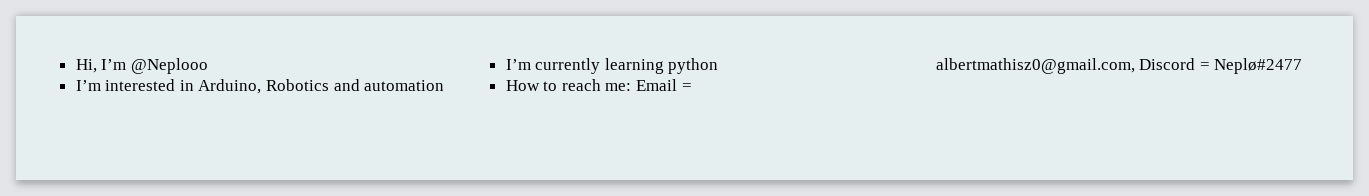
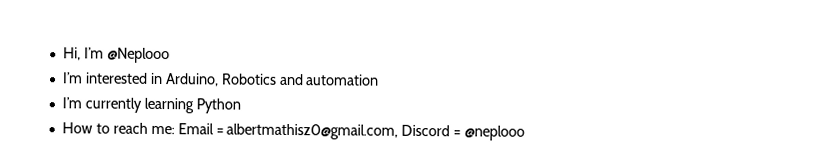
- I’m currently learning python
+ I’m currently learning Python
- How to reach me: Email = albertmathisz0@gmail.com, Discord = Neplø#2477
+ How to reach me: Email = albertmathisz0@gmail.com, Discord = @neplooo

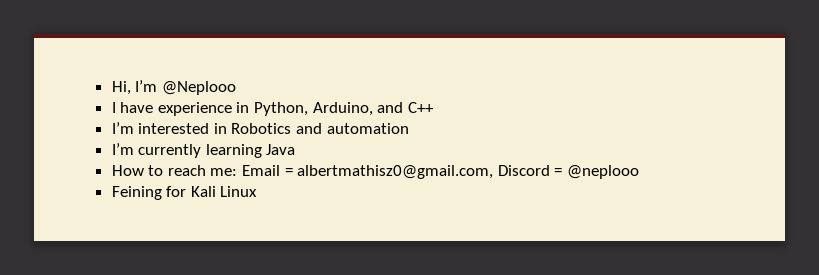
+ I have experience in Python, Arduino, and C++
- I’m interested in Arduino, Robotics and automation
+ I’m interested in Robotics and automation
- I’m currently learning Python
+ I’m currently learning Java
+ Feining for Kali Linux

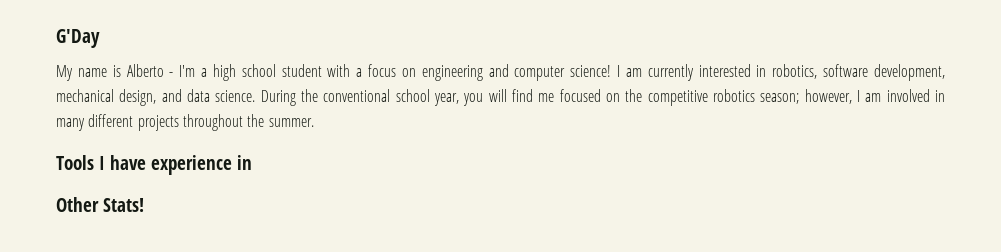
- Hi, I’m @Neplooo
- I have experience in Python, Arduino, and C++
- I’m interested in Robotics and automation
- I’m currently learning Java
- How to reach me: Email = albertmathisz0@gmail.com, Discord = @neplooo
- Feining for Kali Linux
+ G'Day
+ My name is Alberto - I'm a high school student with a focus on engineering and computer science! I am currently interested in robotics, software development, mechanical design, and data science. During the conventional school year, you will find me focused on the competitive robotics season; however, I am involved in many different projects throughout the summer.
+ Tools I have experience in
+ Other Stats!

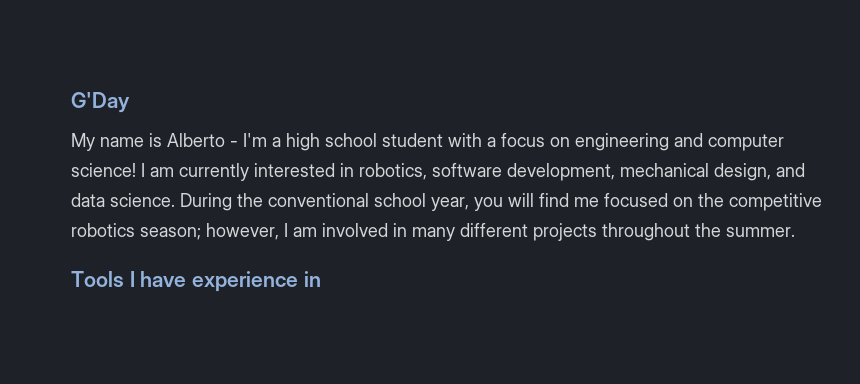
- Other Stats!

